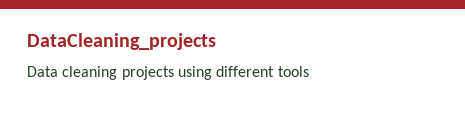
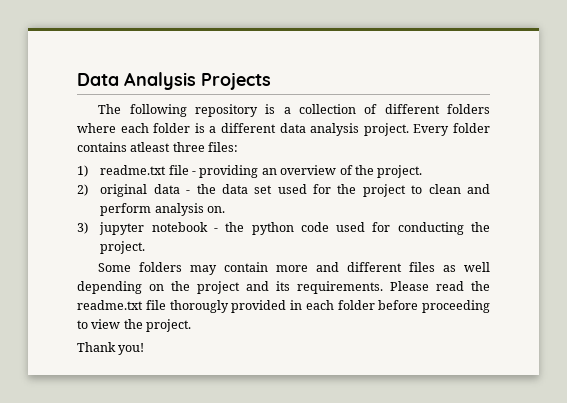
- DataCleaning_projects
- Data cleaning projects using different tools
+ Data Analysis Projects
+ The following repository is a collection of different folders where each folder is a different data analysis project. Every folder contains atleast three files:
+ 1) readme.txt file - providing an overview of the project.
+ 2) original data - the data set used for the project to clean and perform analysis on.
+ 3) jupyter notebook - the python code used for conducting the project.
+ Some folders may contain more and different files as well depending on the project and its requirements. Please read the readme.txt file thorougly provided in each folder before proceeding to view the project.
+ Thank you!

